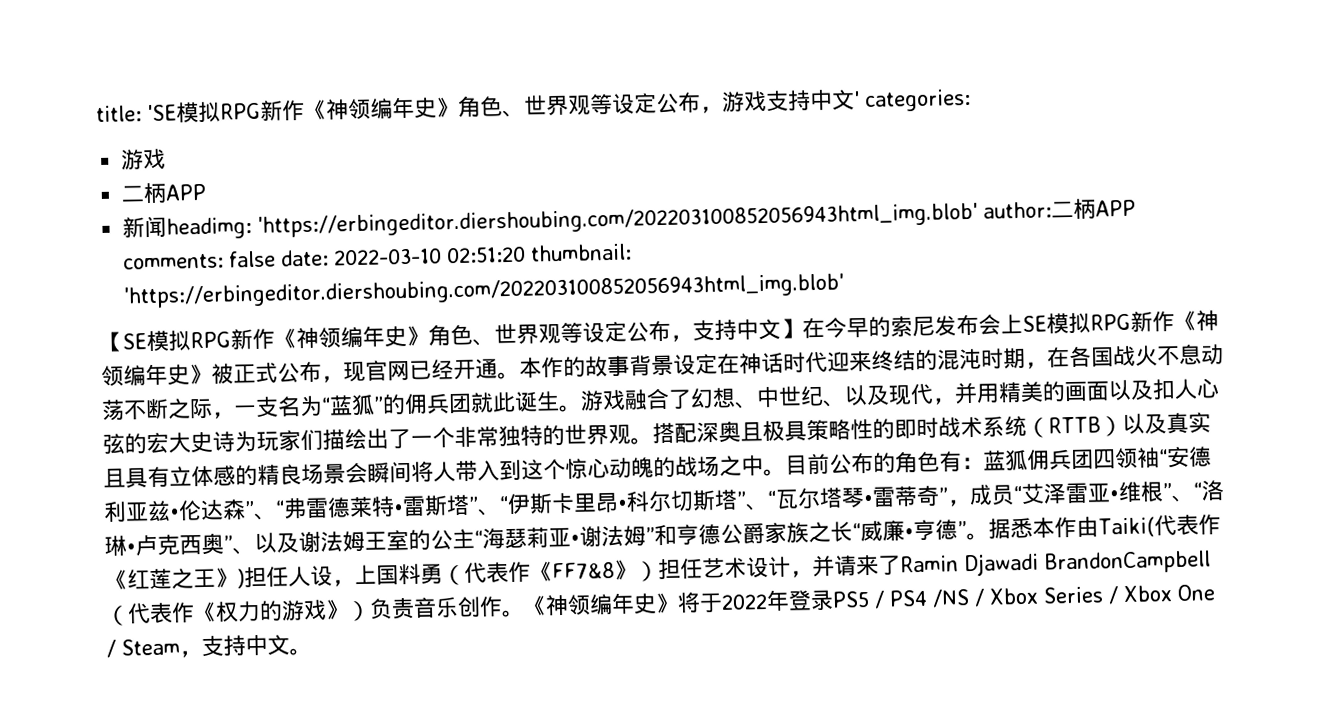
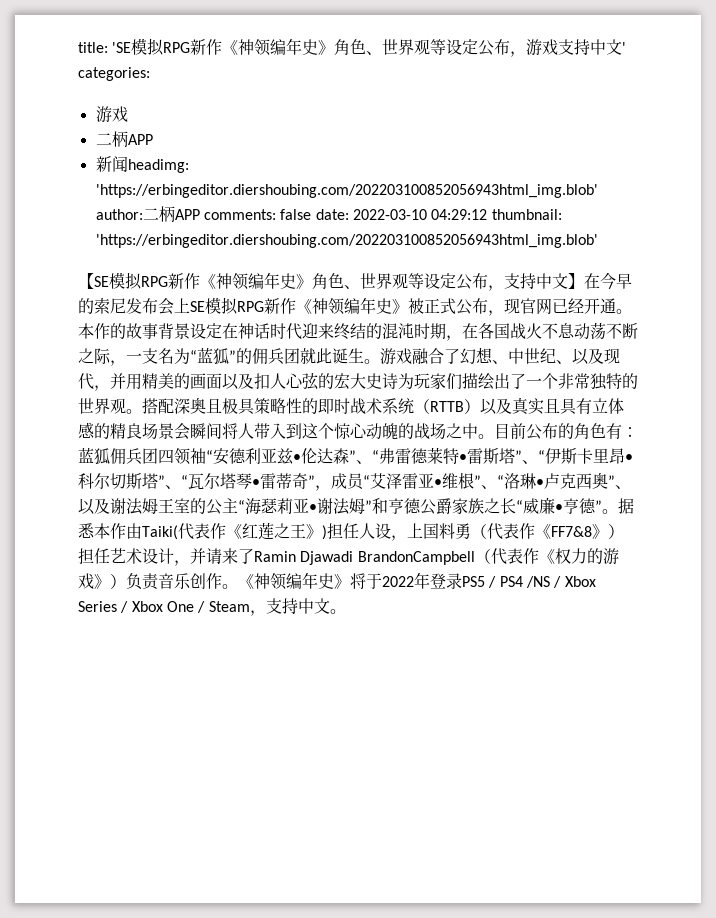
- 新闻headimg: 'https://erbingeditor.diershoubing.com/202203100852056943html_img.blob' author:二柄APP comments: false date: 2022-03-10 02:51:20 thumbnail: 'https://erbingeditor.diershoubing.com/202203100852056943html_img.blob'
+ 新闻headimg: 'https://erbingeditor.diershoubing.com/202203100852056943html_img.blob' author:二柄APP comments: false date: 2022-03-10 04:29:12 thumbnail: 'https://erbingeditor.diershoubing.com/202203100852056943html_img.blob'

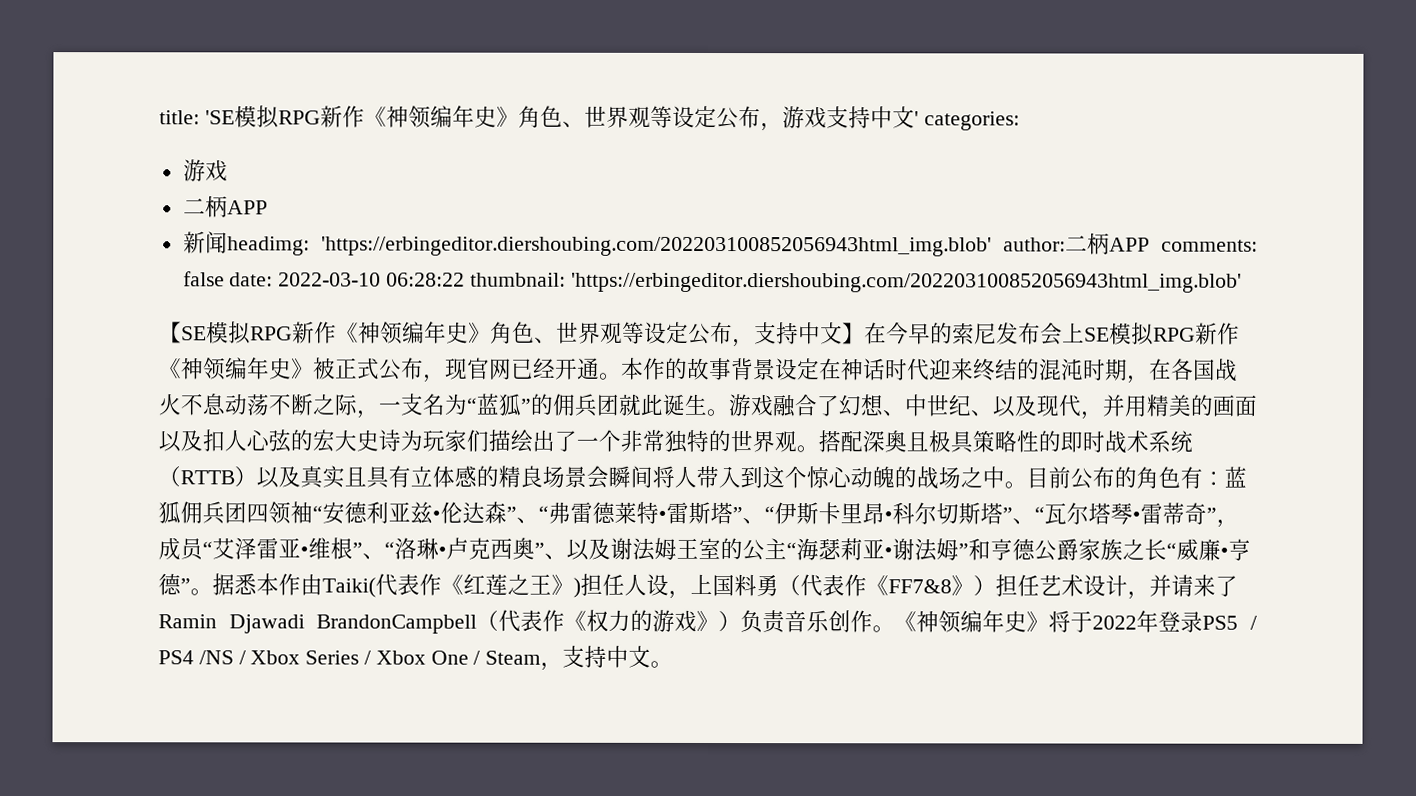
- 新闻headimg: 'https://erbingeditor.diershoubing.com/202203100852056943html_img.blob' author:二柄APP comments: false date: 2022-03-10 04:29:12 thumbnail: 'https://erbingeditor.diershoubing.com/202203100852056943html_img.blob'
+ 新闻headimg: 'https://erbingeditor.diershoubing.com/202203100852056943html_img.blob' author:二柄APP comments: false date: 2022-03-10 06:28:22 thumbnail: 'https://erbingeditor.diershoubing.com/202203100852056943html_img.blob'

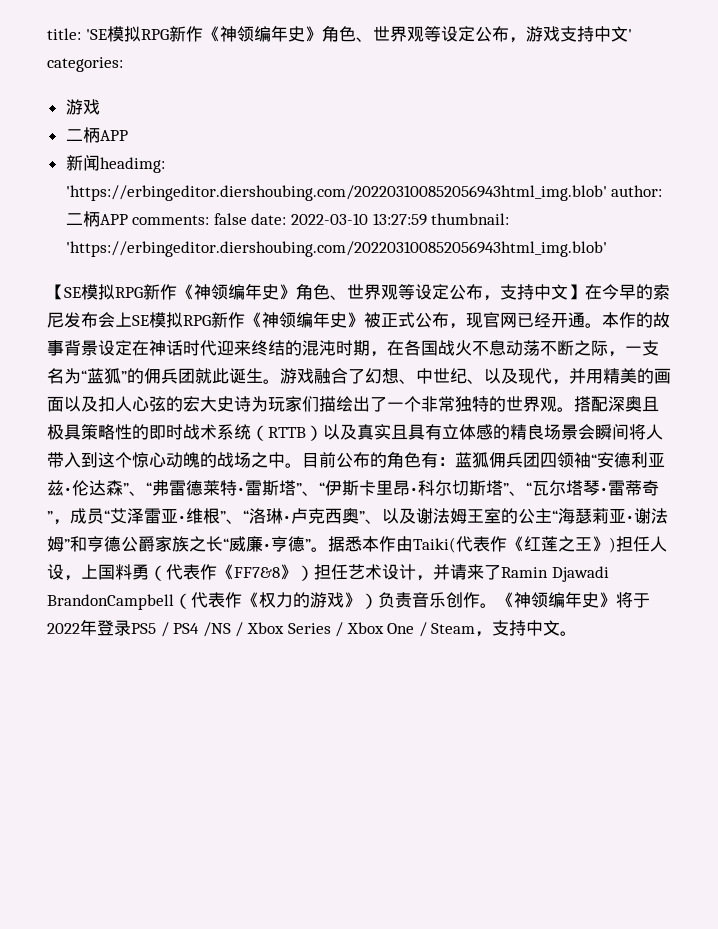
- 新闻headimg: 'https://erbingeditor.diershoubing.com/202203100852056943html_img.blob' author:二柄APP comments: false date: 2022-03-10 06:28:22 thumbnail: 'https://erbingeditor.diershoubing.com/202203100852056943html_img.blob'
+ 新闻headimg: 'https://erbingeditor.diershoubing.com/202203100852056943html_img.blob' author:二柄APP comments: false date: 2022-03-10 13:27:59 thumbnail: 'https://erbingeditor.diershoubing.com/202203100852056943html_img.blob'

